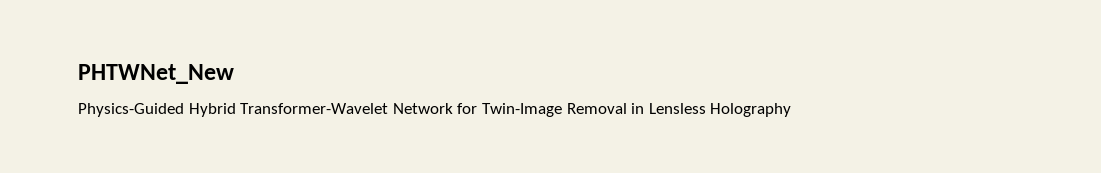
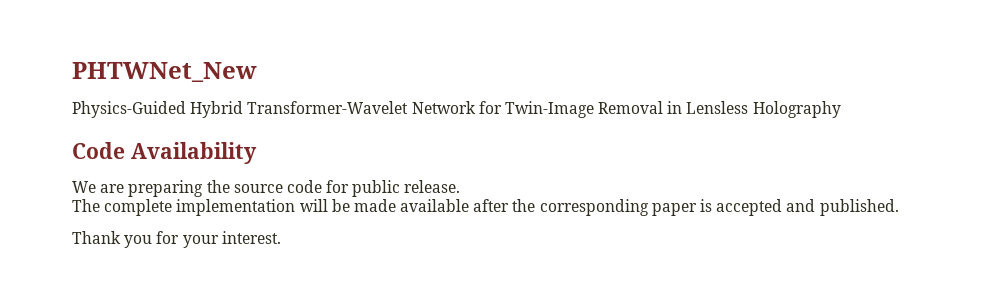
+ Code Availability
+ We are preparing the source code for public release.
+ The complete implementation will be made available after the corresponding paper is accepted and published.
+ Thank you for your interest.

